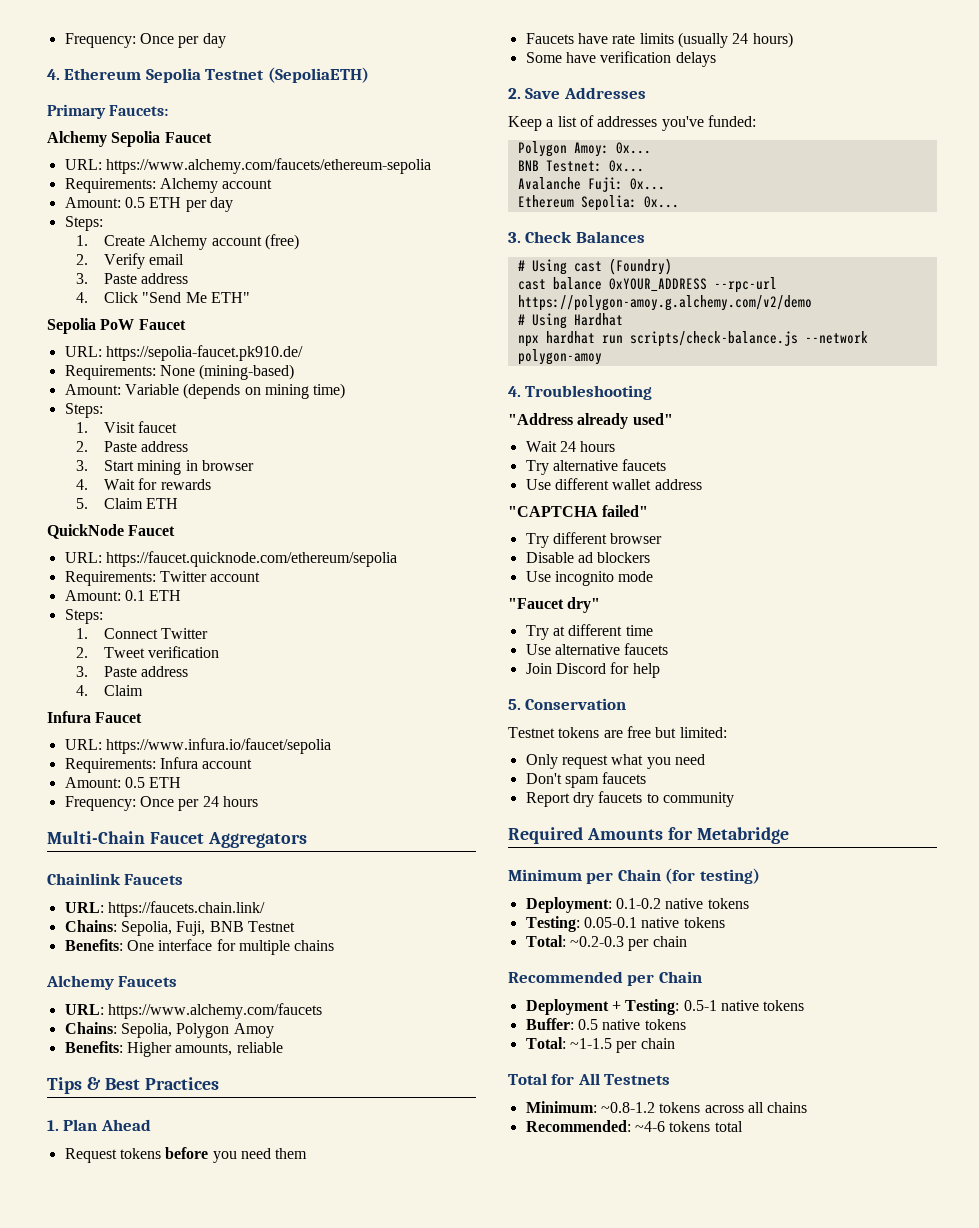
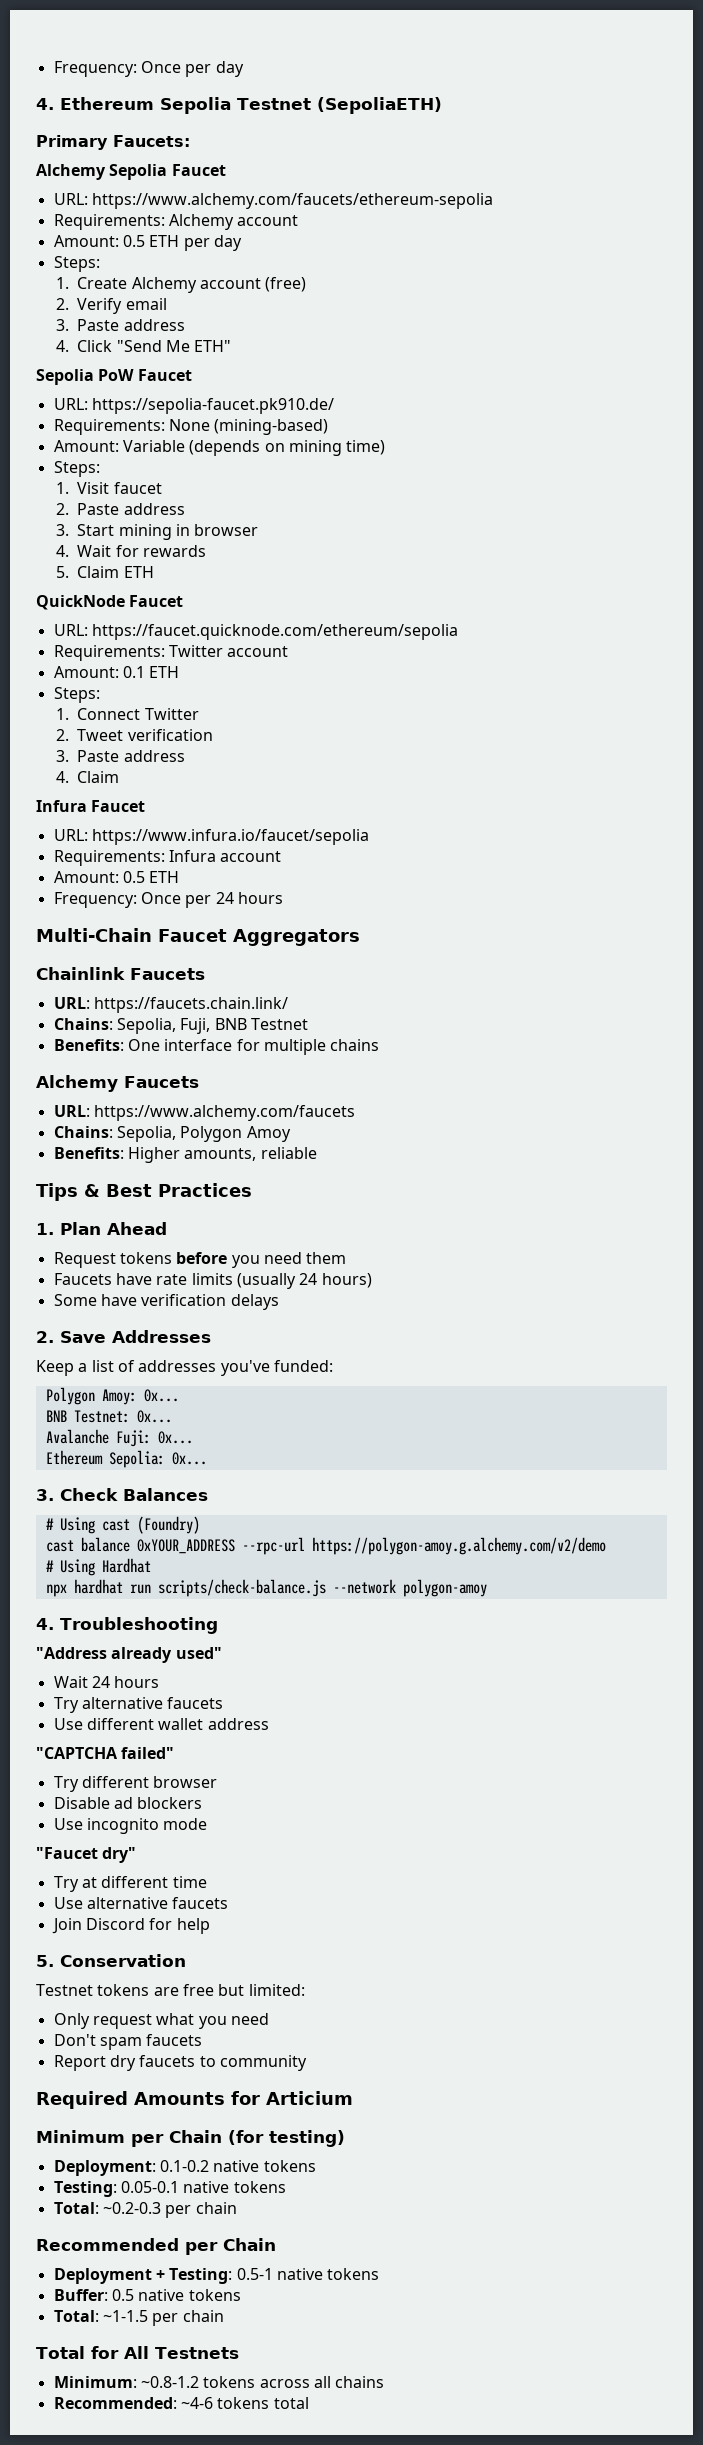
- Required Amounts for Metabridge
+ Required Amounts for Articium

